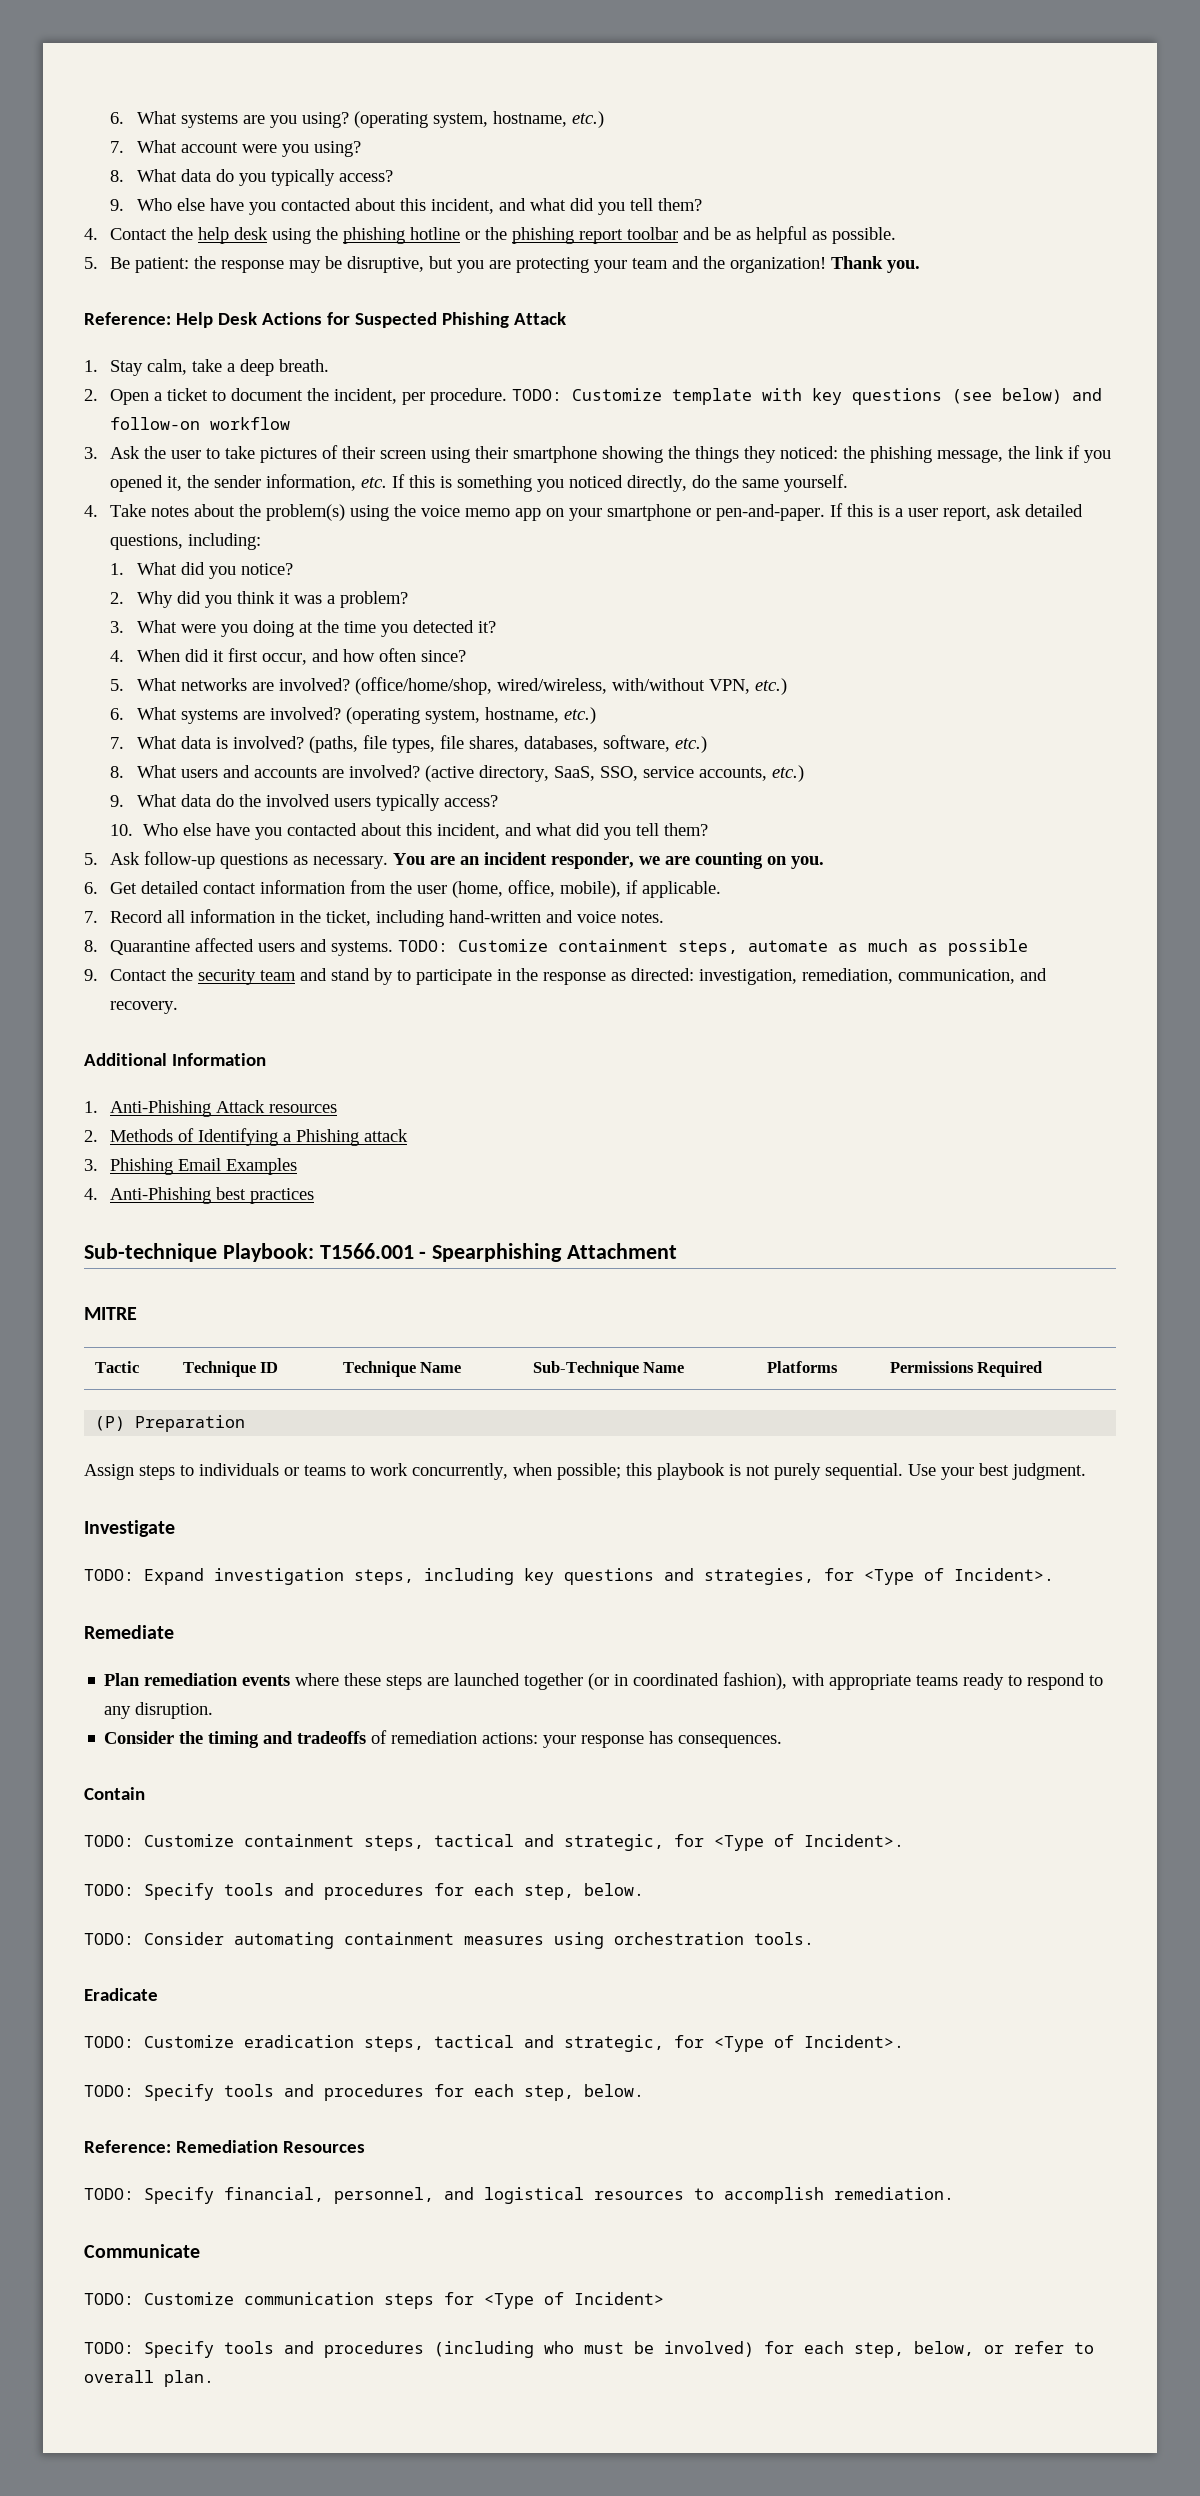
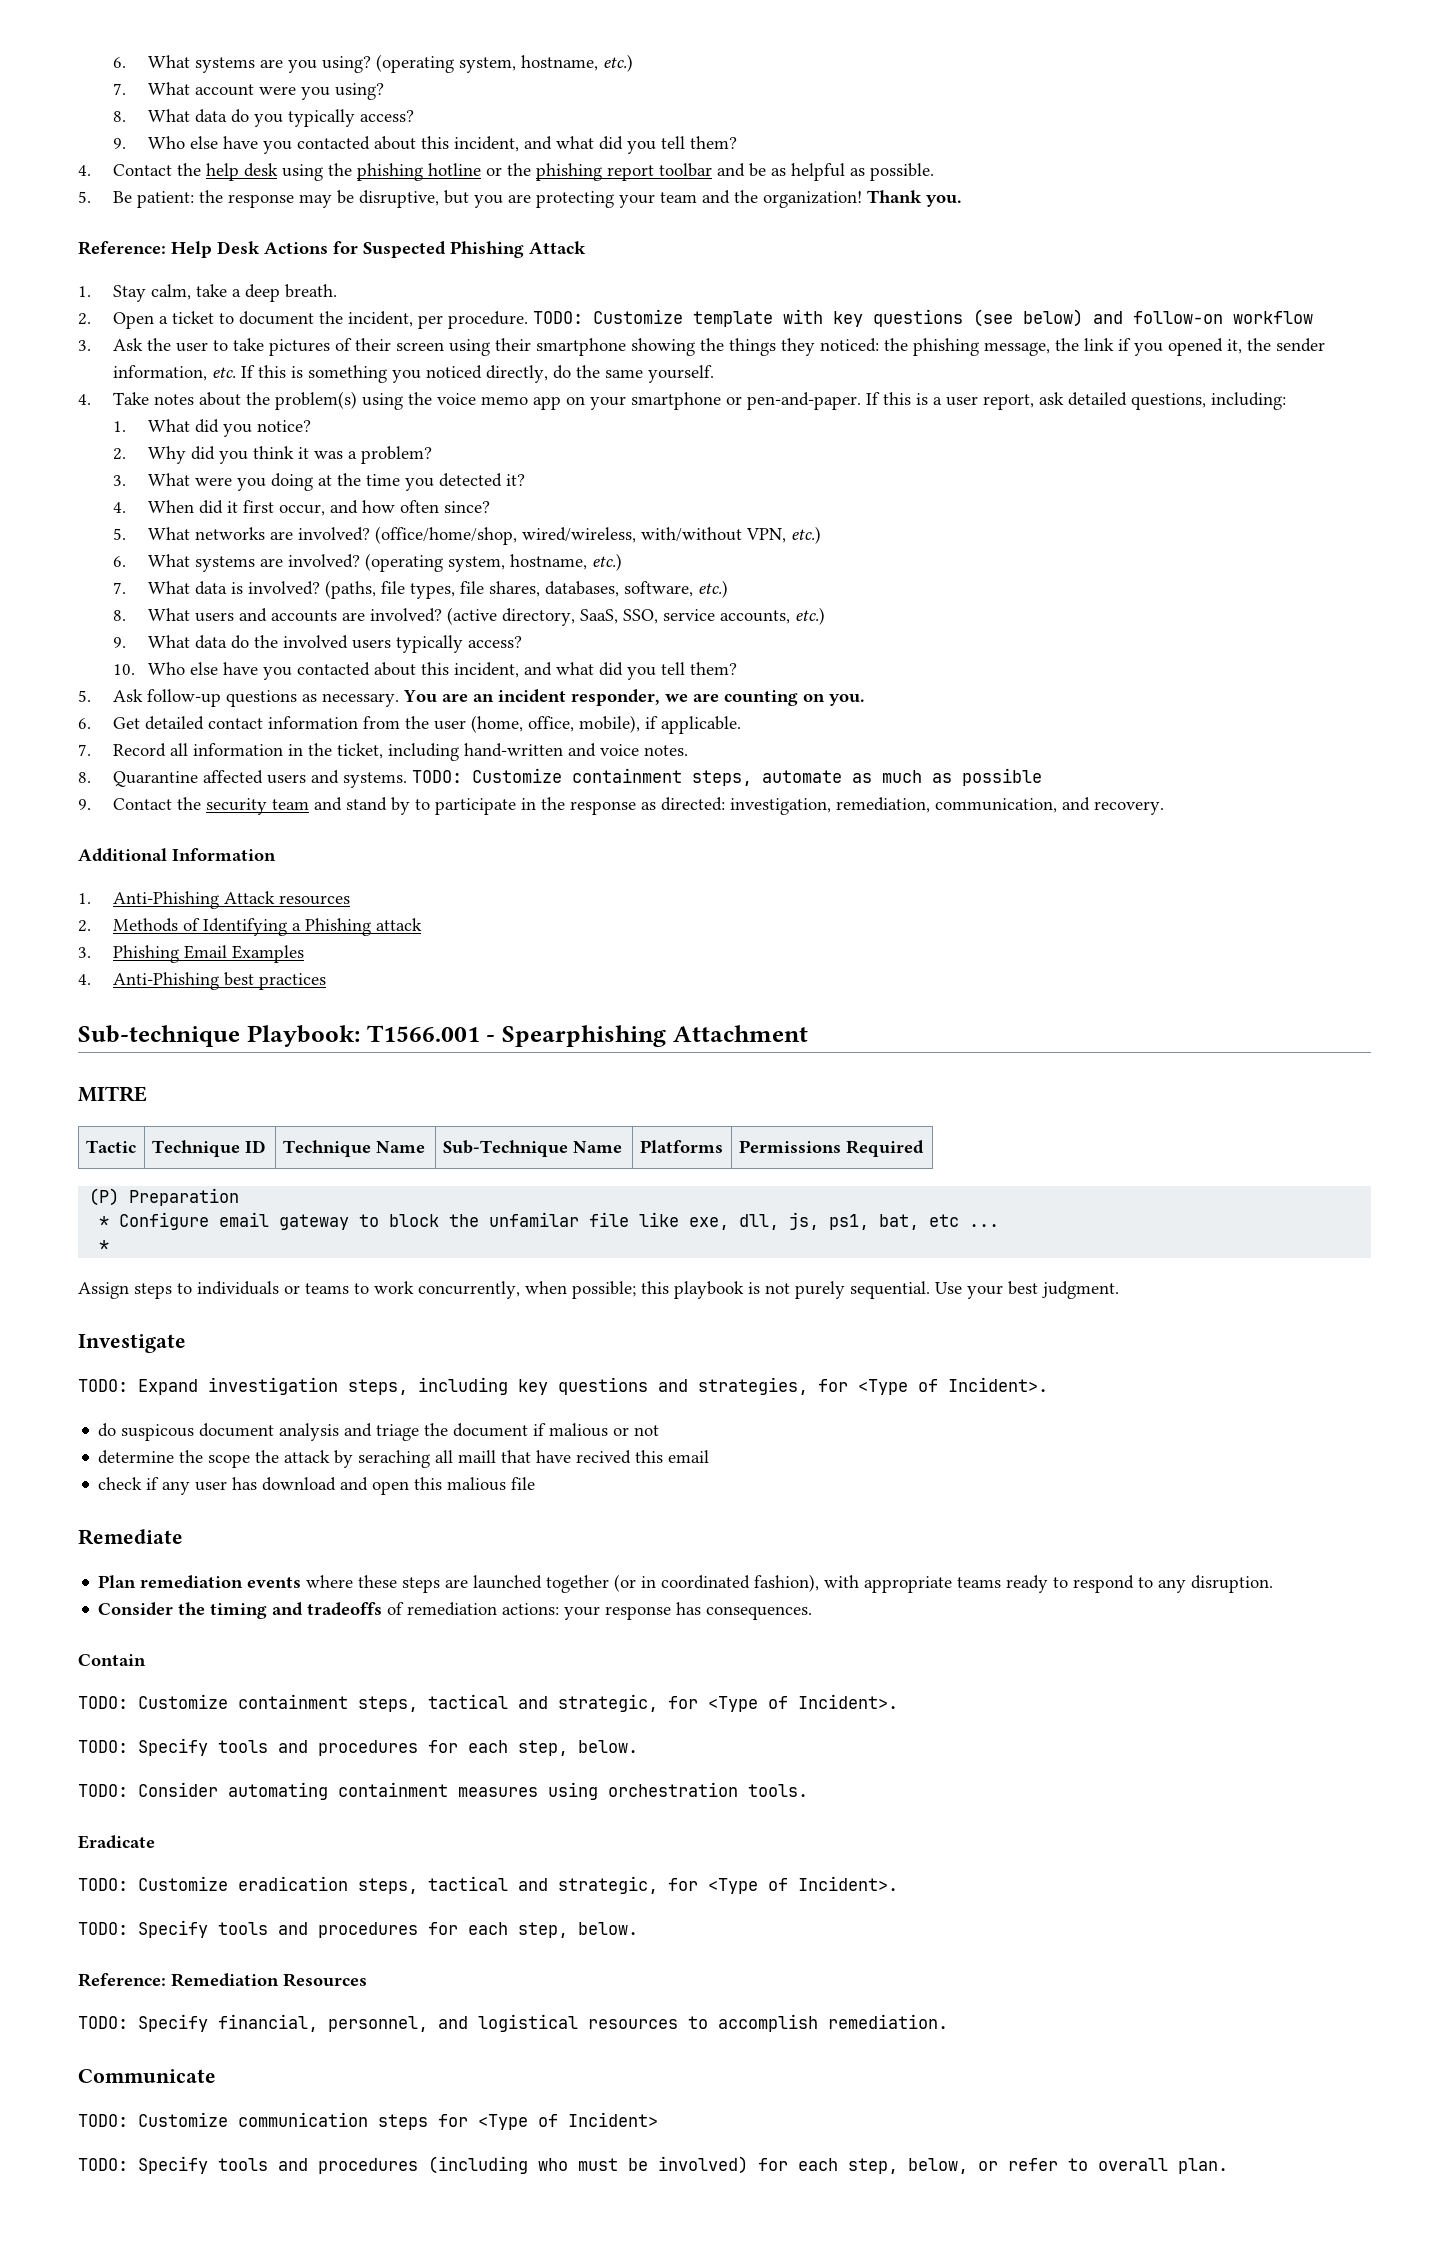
+ * Configure email gateway to block the unfamilar file like exe, dll, js, ps1, bat, etc ...
+ *
+ do suspicous document analysis and triage the document if malious or not
+ determine the scope the attack by seraching all maill that have recived this email
+ check if any user has download and open this malious file

